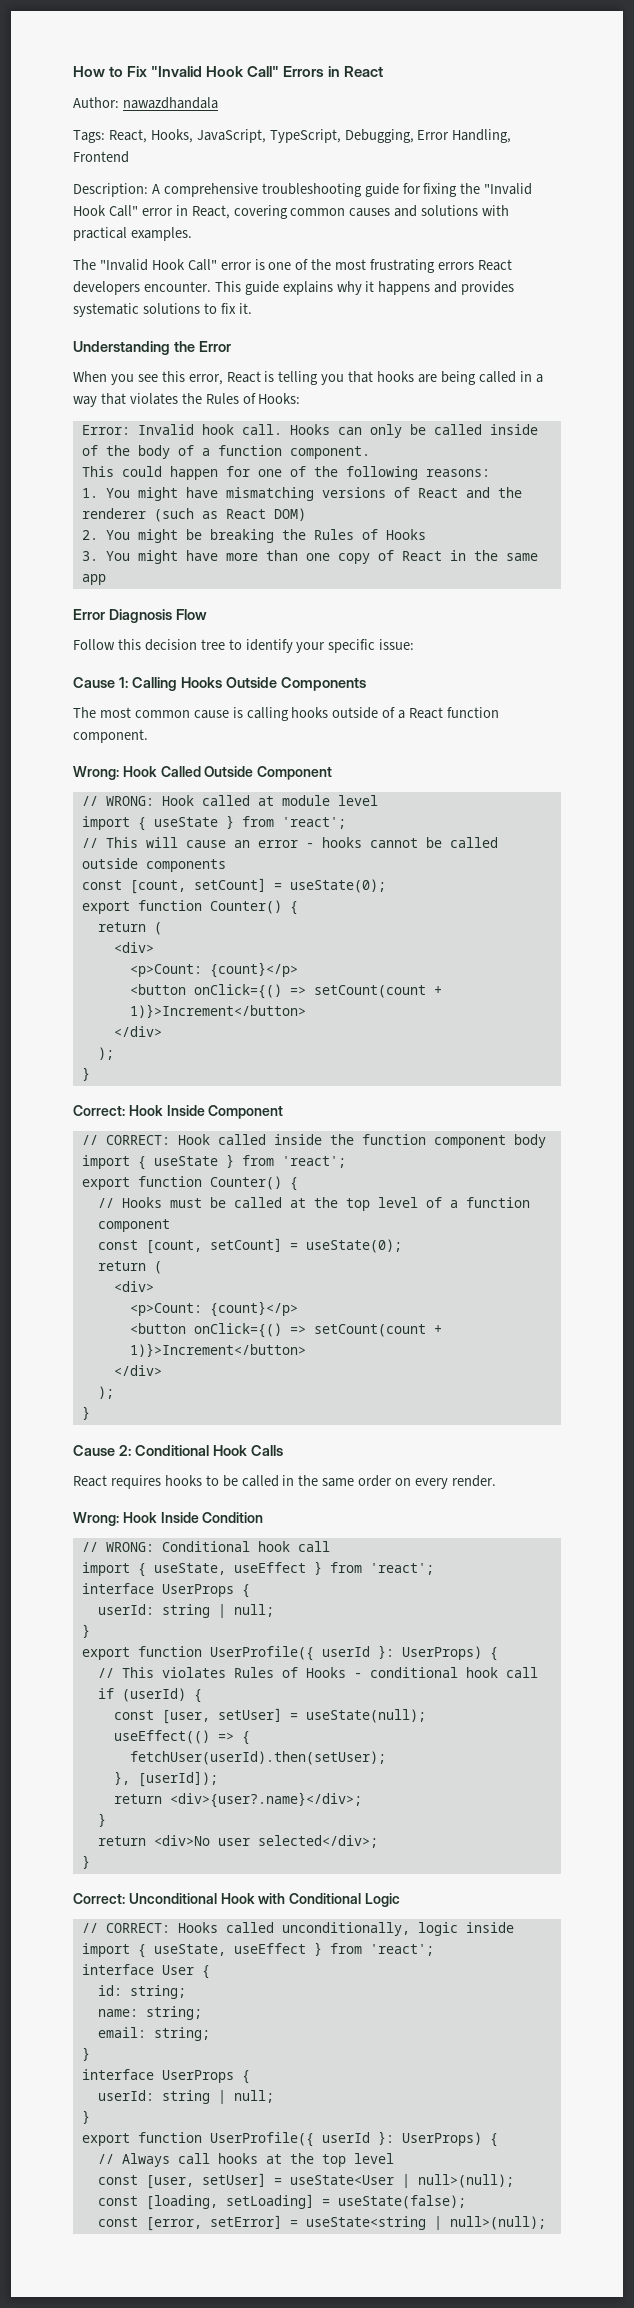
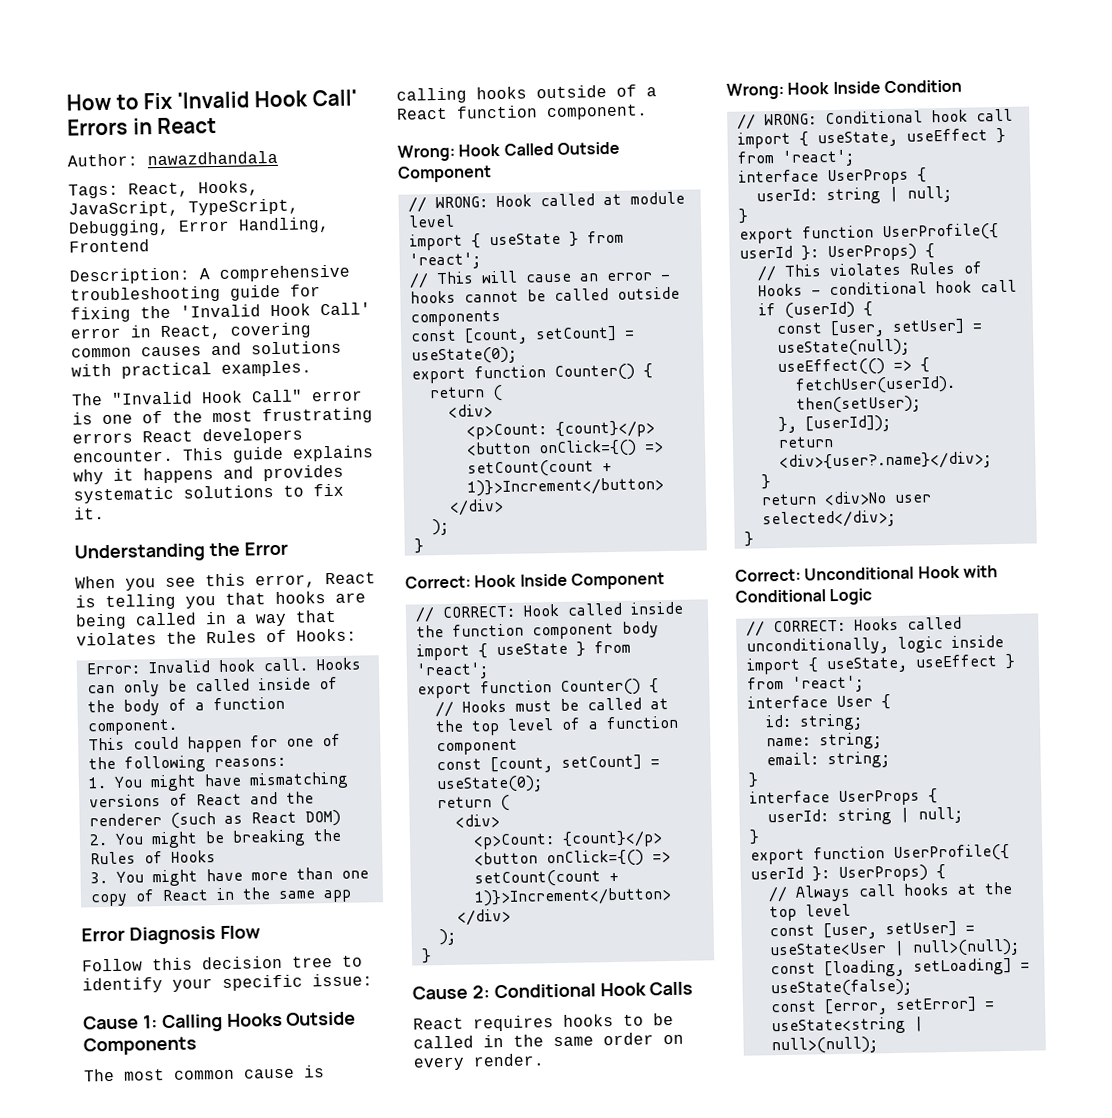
- How to Fix "Invalid Hook Call" Errors in React
+ How to Fix 'Invalid Hook Call' Errors in React
- Description: A comprehensive troubleshooting guide for fixing the "Invalid Hook Call" error in React, covering common causes and solutions with practical examples.
+ Description: A comprehensive troubleshooting guide for fixing the 'Invalid Hook Call' error in React, covering common causes and solutions with practical examples.

